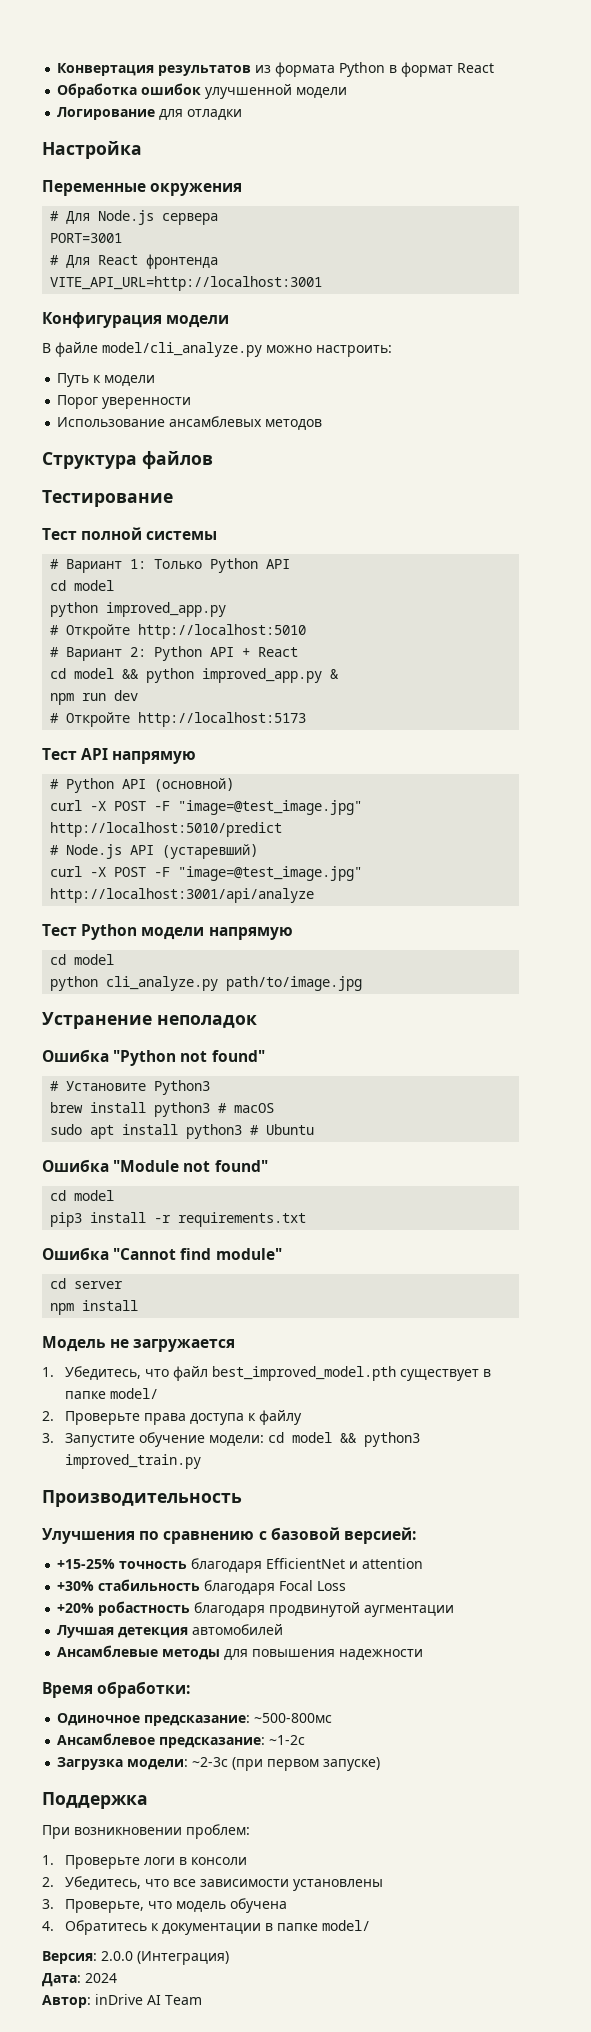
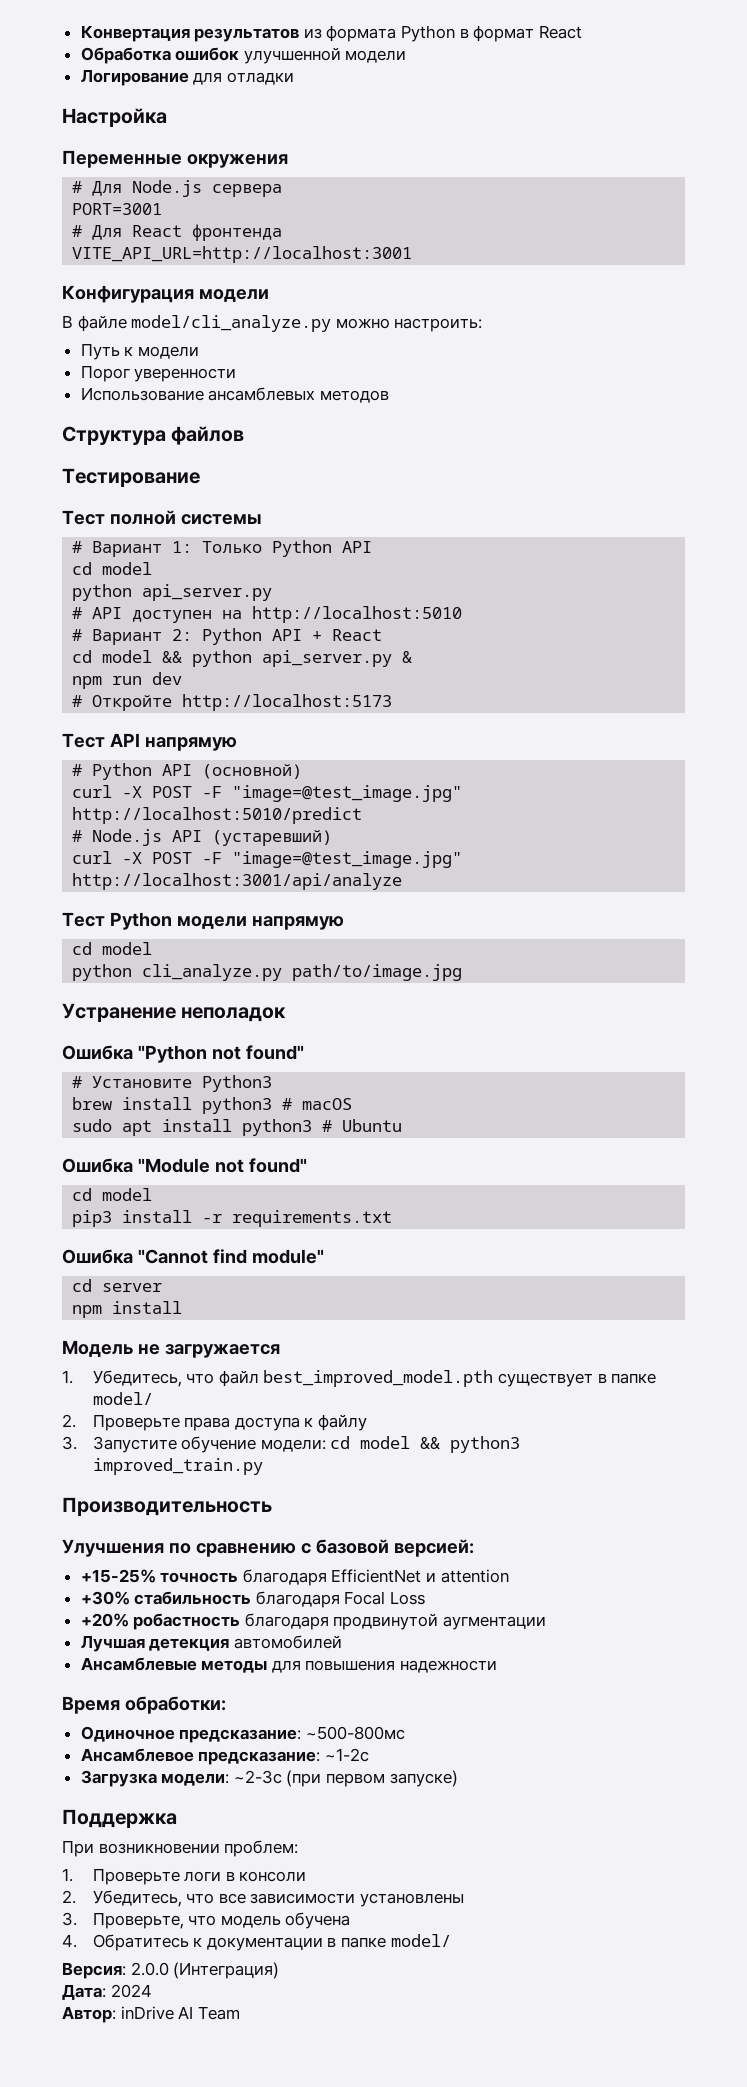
  # Вариант 1: Только Python API
  cd model
- python improved_app.py
- # Откройте http://localhost:5010
+ python api_server.py
+ # API доступен на http://localhost:5010
- cd model && python improved_app.py &
+ cd model && python api_server.py &

